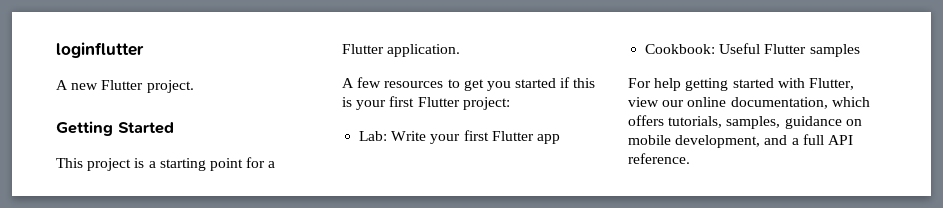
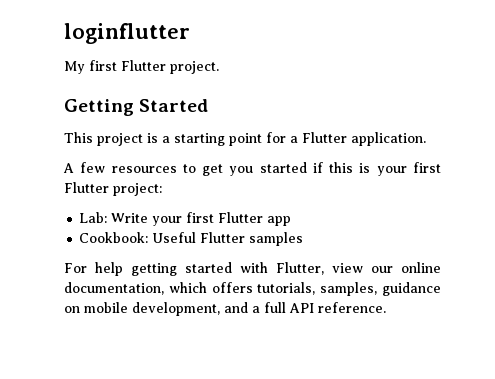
- A new Flutter project.
+ My first Flutter project.

